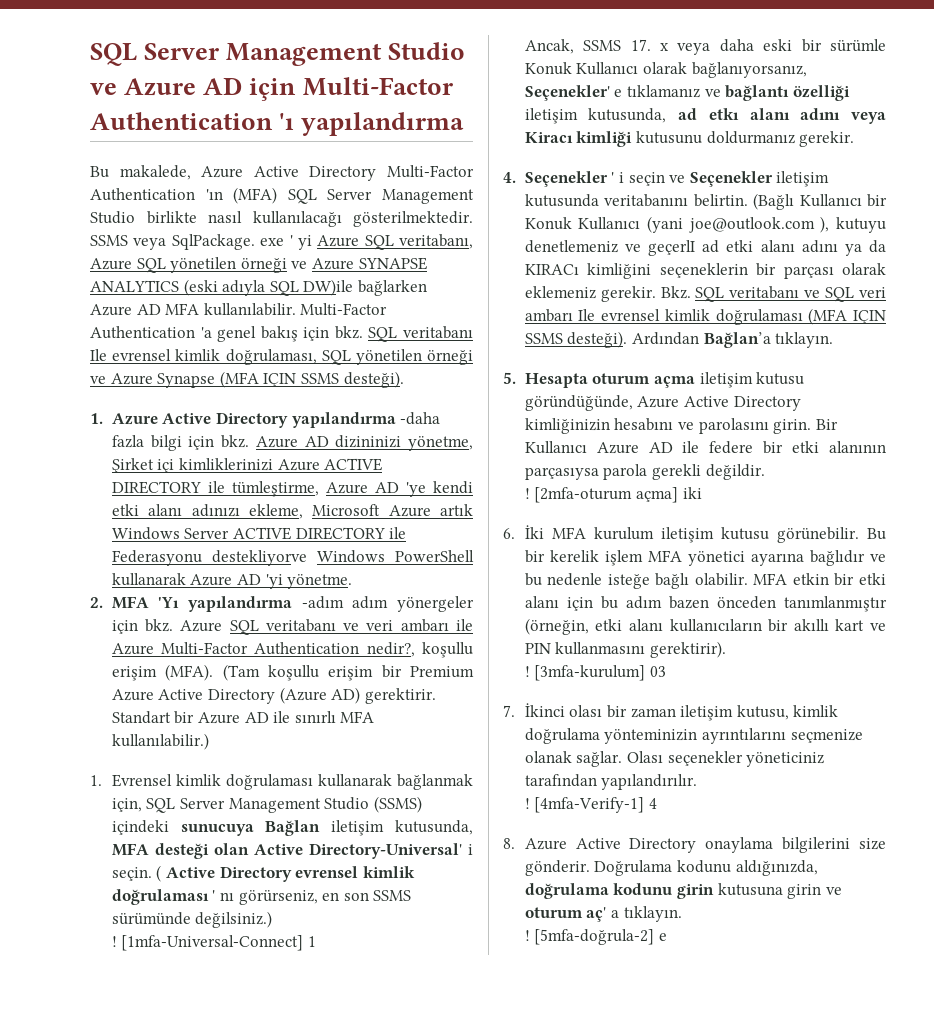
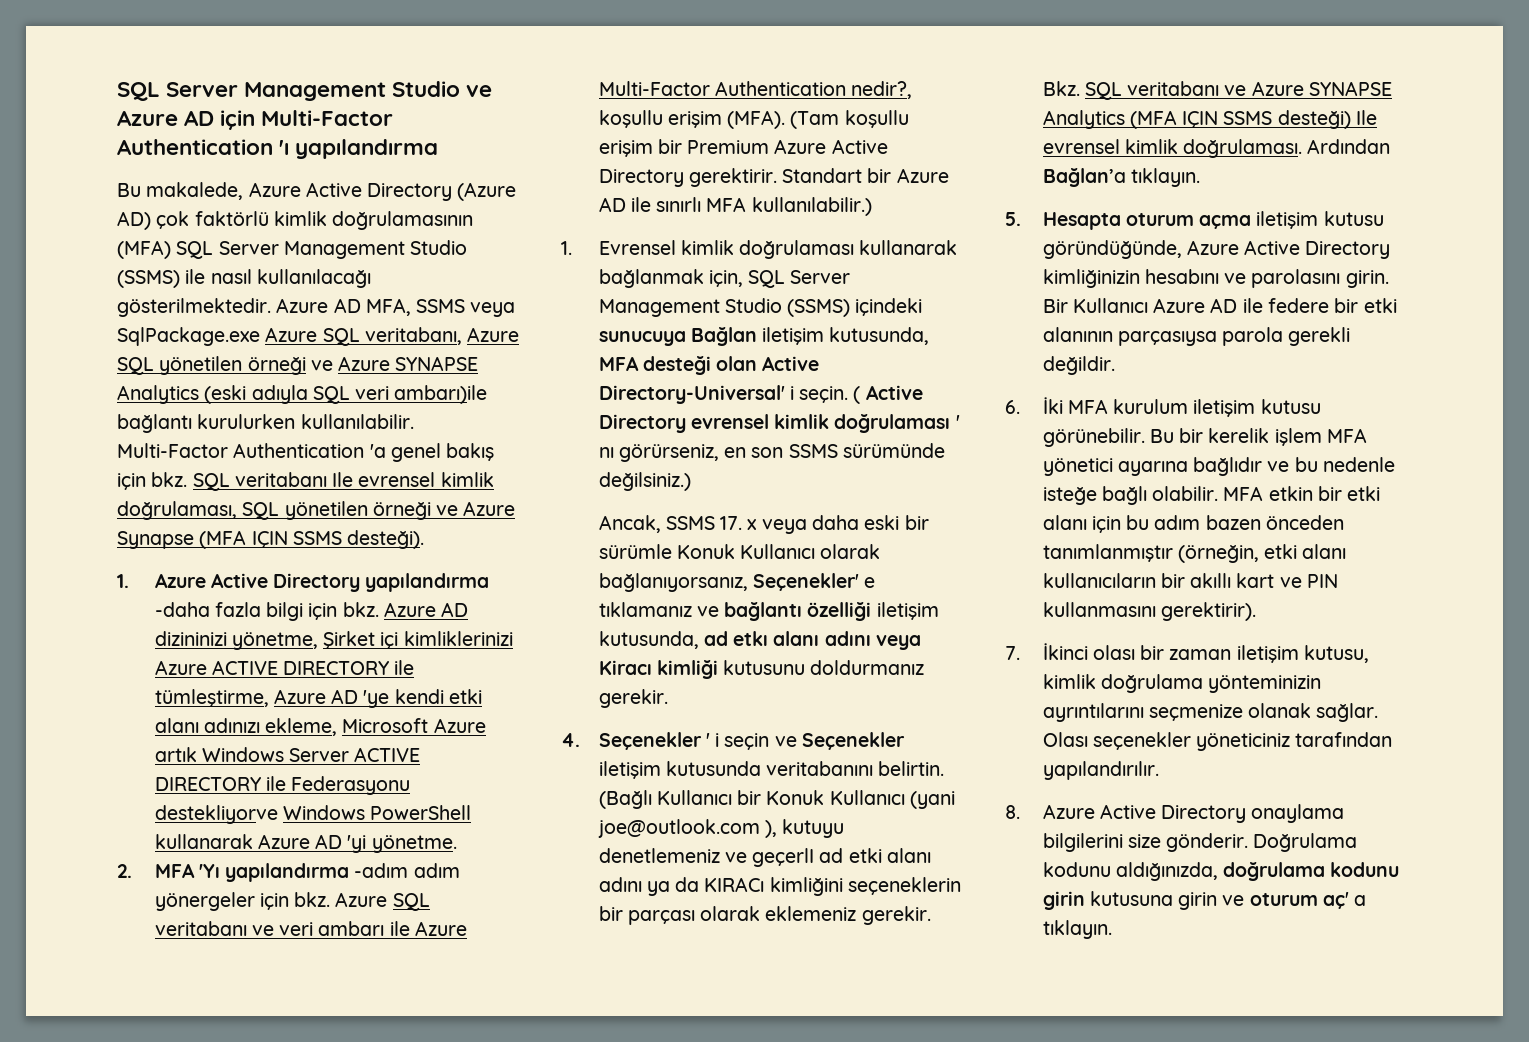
- Bu makalede, Azure Active Directory Multi-Factor Authentication 'ın (MFA) SQL Server Management Studio birlikte nasıl kullanılacağı gösterilmektedir.
+ Bu makalede, Azure Active Directory (Azure AD) çok faktörlü kimlik doğrulamasının (MFA) SQL Server Management Studio (SSMS) ile nasıl kullanılacağı gösterilmektedir.
- SSMS veya SqlPackage. exe ' yi Azure SQL veritabanı, Azure SQL yönetilen örneği ve Azure SYNAPSE ANALYTICS (eski adıyla SQL DW)ile bağlarken Azure AD MFA kullanılabilir.
+ Azure AD MFA, SSMS veya SqlPackage.exe Azure SQL veritabanı, Azure SQL yönetilen örneği ve Azure SYNAPSE Analytics (eski adıyla SQL veri ambarı)ile bağlantı kurulurken kullanılabilir.
- (Tam koşullu erişim bir Premium Azure Active Directory (Azure AD) gerektirir.
+ (Tam koşullu erişim bir Premium Azure Active Directory gerektirir.
- ! [1mfa-Universal-Connect] 1
- Bkz. SQL veritabanı ve SQL veri ambarı Ile evrensel kimlik doğrulaması (MFA IÇIN SSMS desteği).
+ Bkz. SQL veritabanı ve Azure SYNAPSE Analytics (MFA IÇIN SSMS desteği) Ile evrensel kimlik doğrulaması.
- ! [2mfa-oturum açma] iki
- ! [3mfa-kurulum] 03
- ! [4mfa-Verify-1] 4
- ! [5mfa-doğrula-2] e

